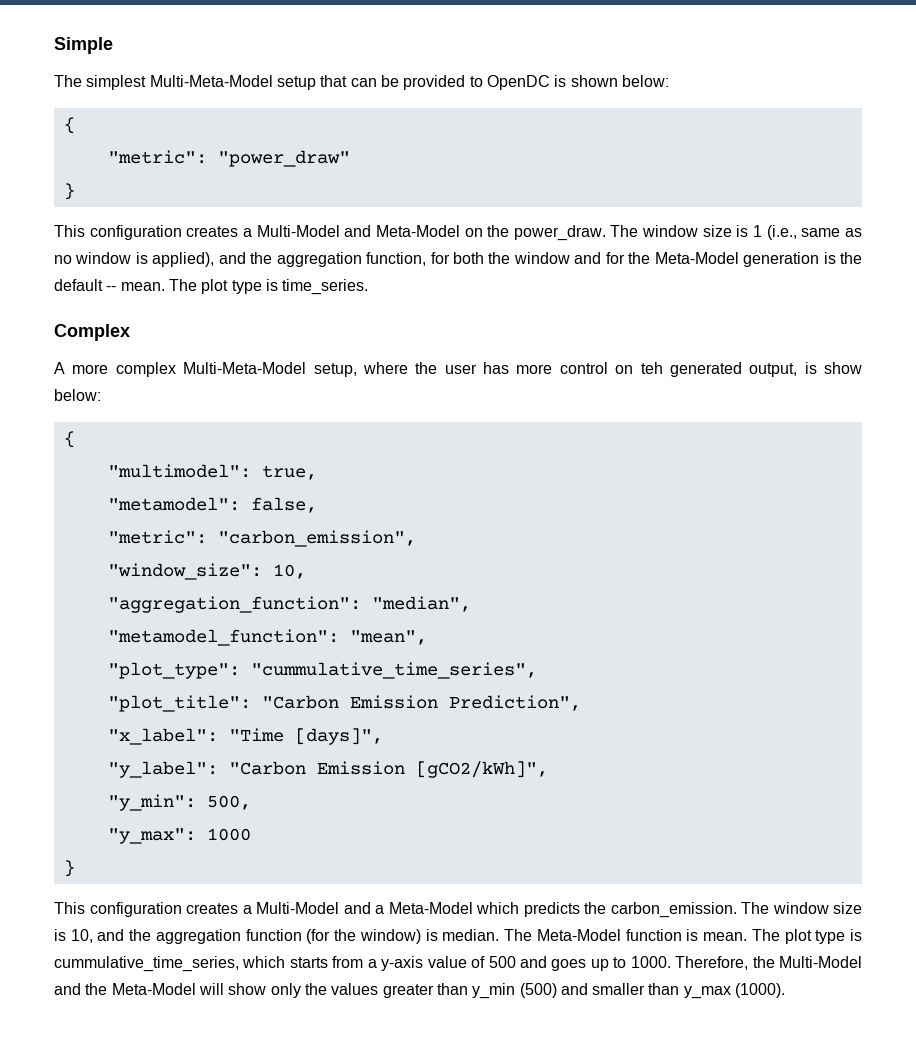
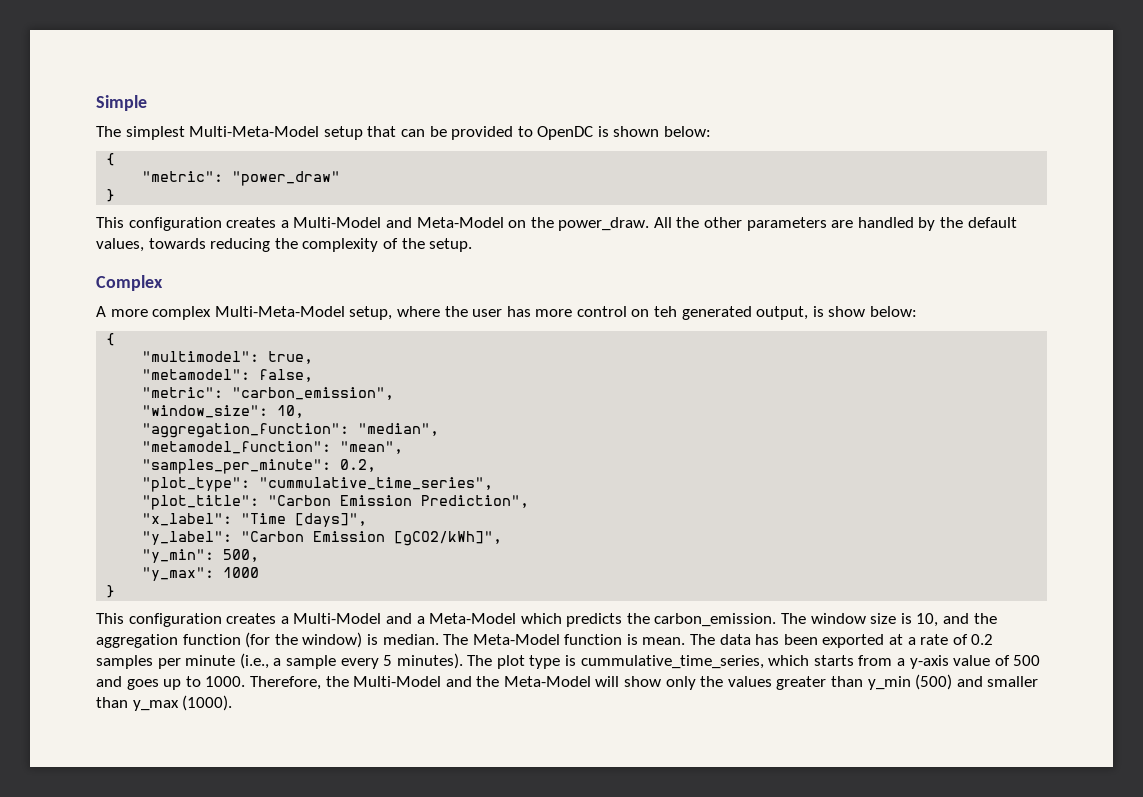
- The window size is 1 (i.e., same as no window is applied), and the aggregation function, for both the window and for the Meta-Model generation is the default -- mean. The plot type is time_series.
+ All the other parameters are handled by the default values, towards reducing the complexity of the setup.
+ "samples_per_minute": 0.2,
- The plot type is cummulative_time_series, which starts from a y-axis value of 500 and goes up to 1000.
+ The data has been exported at a rate of 0.2 samples per minute (i.e., a sample every 5 minutes). The plot type is cummulative_time_series, which starts from a y-axis value of 500 and goes up to 1000.

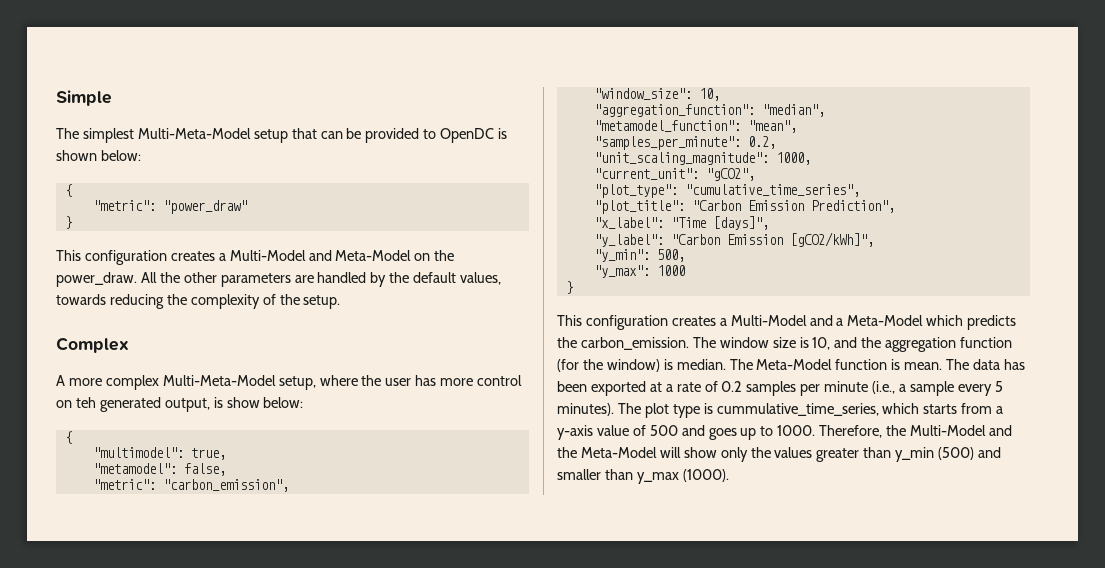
+ "unit_scaling_magnitude": 1000,
+ "current_unit": "gCO2",
- "plot_type": "cummulative_time_series",
+ "plot_type": "cumulative_time_series",

